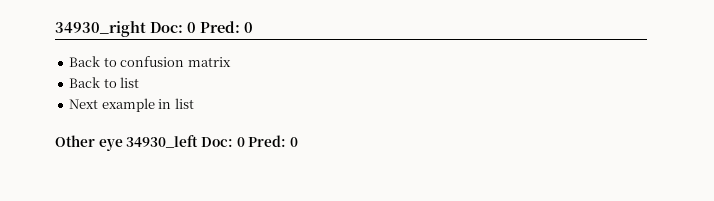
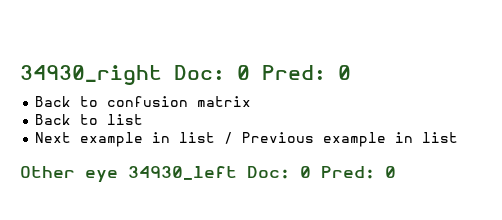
- Next example in list
+ Next example in list / Previous example in list

